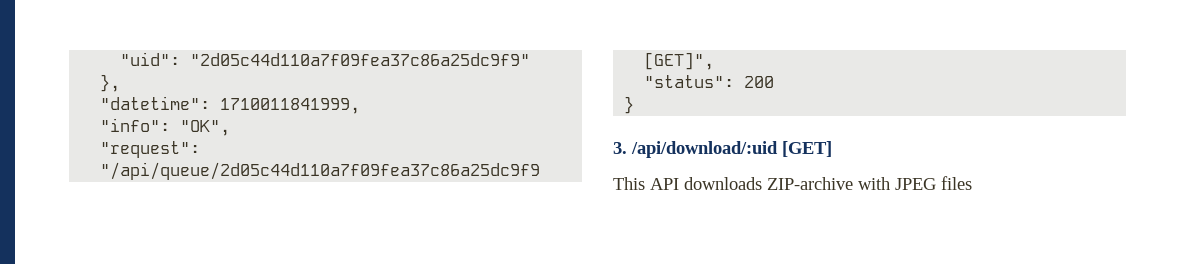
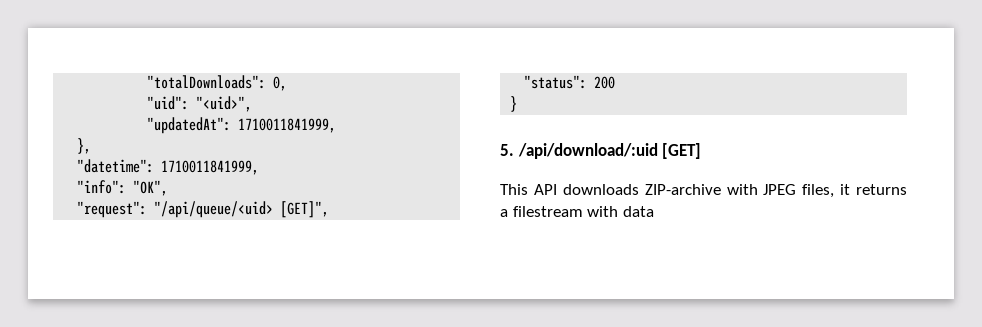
- "uid": "2d05c44d110a7f09fea37c86a25dc9f9"
+ "totalDownloads": 0,
+ "uid": "<uid>",
+ "updatedAt": 1710011841999,
- "request": "/api/queue/2d05c44d110a7f09fea37c86a25dc9f9 [GET]",
+ "request": "/api/queue/<uid> [GET]",
- 3. /api/download/:uid [GET]
+ 5. /api/download/:uid [GET]
- This API downloads ZIP-archive with JPEG files
+ This API downloads ZIP-archive with JPEG files, it returns a filestream with data

